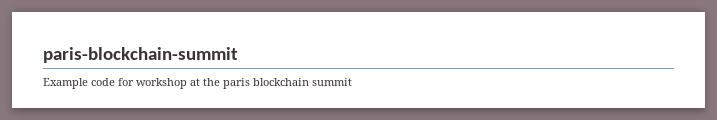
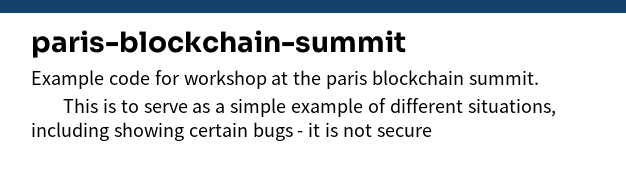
- Example code for workshop at the paris blockchain summit
+ Example code for workshop at the paris blockchain summit.
+ This is to serve as a simple example of different situations, including showing certain bugs - it is not secure

